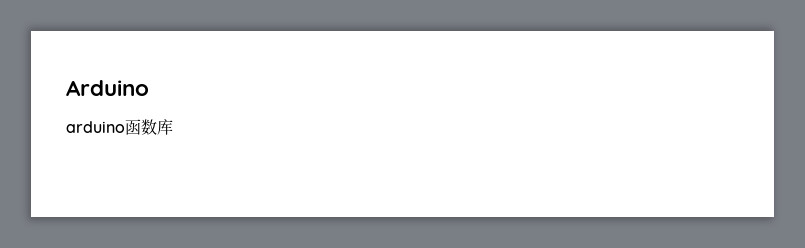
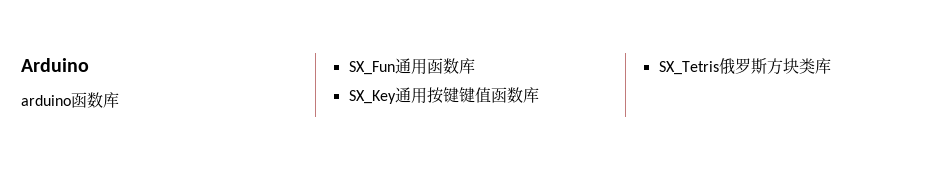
+ SX_Fun通用函数库
+ SX_Key通用按键键值函数库
+ SX_Tetris俄罗斯方块类库

